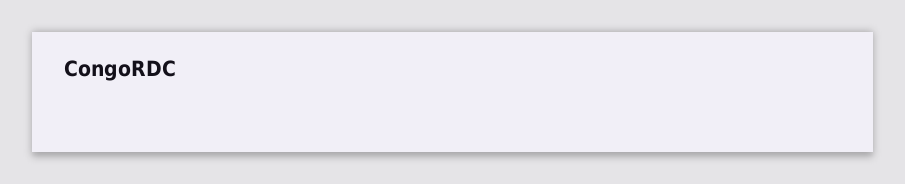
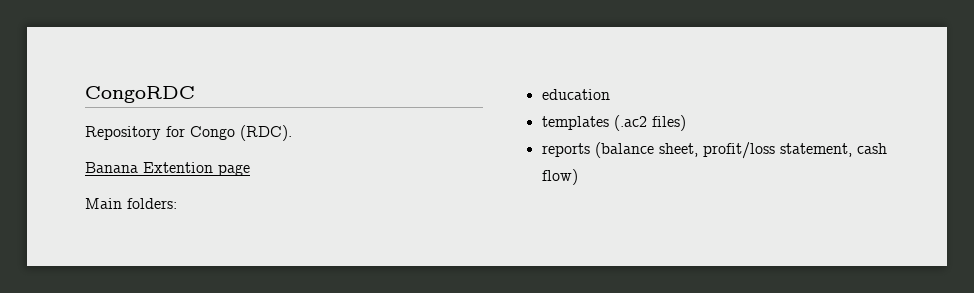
+ Repository for Congo (RDC).
+ Banana Extention page
+ Main folders:
+ education
+ templates (.ac2 files)
+ reports (balance sheet, profit/loss statement, cash flow)

